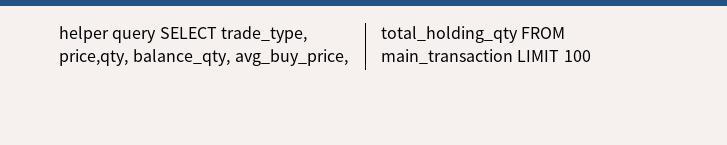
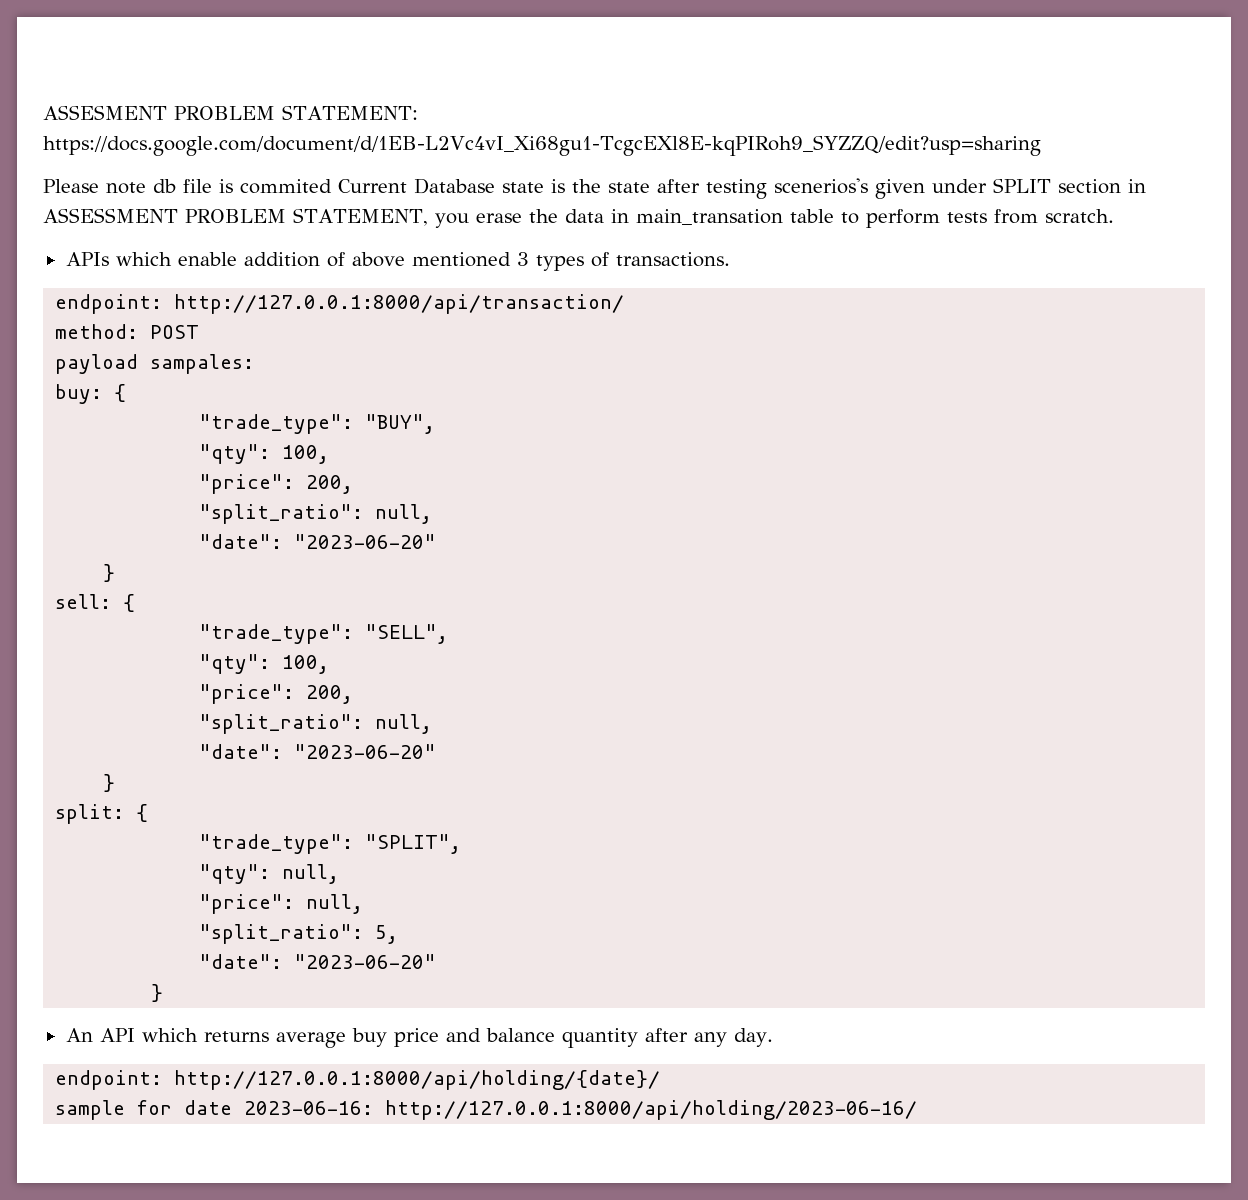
- helper query SELECT trade_type, price,qty, balance_qty, avg_buy_price, total_holding_qty FROM main_transaction LIMIT 100
+ ASSESMENT PROBLEM STATEMENT: https://docs.google.com/document/d/1EB-L2Vc4vI_Xi68gu1-TcgcEXl8E-kqPIRoh9_SYZZQ/edit?usp=sharing
+ Please note db file is commited Current Database state is the state after testing scenerios's given under SPLIT section in ASSESSMENT PROBLEM STATEMENT, you erase the data in main_transation table to perform tests from scratch.
+ APIs which enable addition of above mentioned 3 types of transactions.
+ endpoint: http://127.0.0.1:8000/api/transaction/
+ method: POST
+ payload sampales:
+ buy: {
+ "trade_type": "BUY",
+ "qty": 100,
+ "price": 200,
+ "split_ratio": null,
+ "date": "2023-06-20"
+ }
+ sell: {
+ "trade_type": "SELL",
+ "qty": 100,
+ "price": 200,
+ "split_ratio": null,
+ "date": "2023-06-20"
+ }
+ split: {
+ "trade_type": "SPLIT",
+ "qty": null,
+ "price": null,
+ "split_ratio": 5,
+ "date": "2023-06-20"
+ }
+ An API which returns average buy price and balance quantity after any day.
+ endpoint: http://127.0.0.1:8000/api/holding/{date}/
+ sample for date 2023-06-16: http://127.0.0.1:8000/api/holding/2023-06-16/

